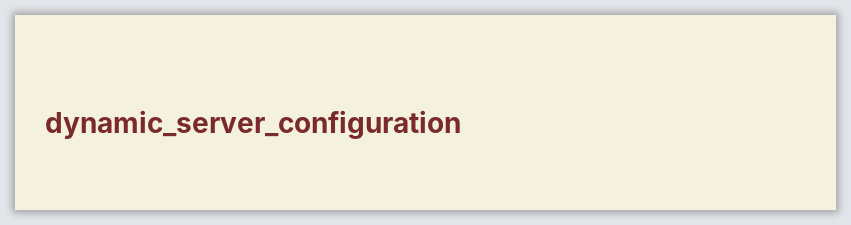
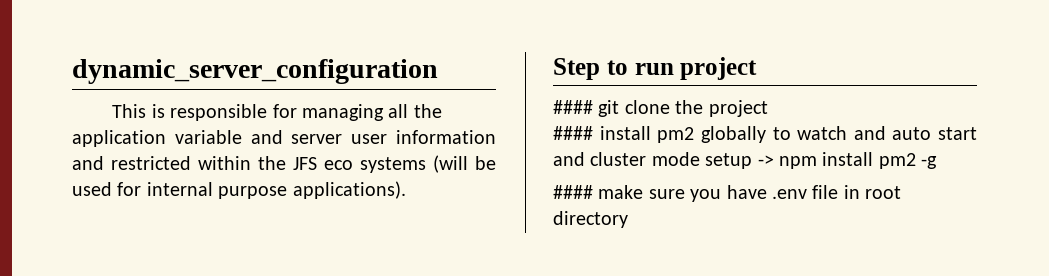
+ This is responsible for managing all the application variable and server user information and restricted within the JFS eco systems (will be used for internal purpose applications).
+ Step to run project
+ #### git clone the project
+ #### install pm2 globally to watch and auto start and cluster mode setup -> npm install pm2 -g
+ #### make sure you have .env file in root directory

